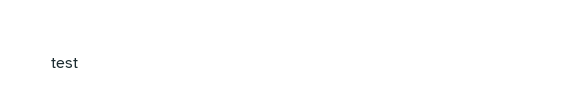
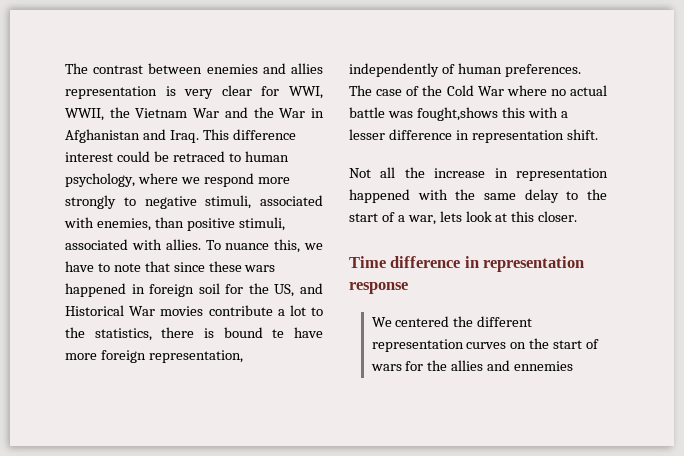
- test
+ The contrast between enemies and allies representation is very clear for WWI, WWII, the Vietnam War and the War in Afghanistan and Iraq. This difference interest could be retraced to human psychology, where we respond more strongly to negative stimuli, associated with enemies, than positive stimuli, associated with allies. To nuance this, we have to note that since these wars happened in foreign soil for the US, and Historical War movies contribute a lot to the statistics, there is bound te have more foreign representation, independently of human preferences. The case of the Cold War where no actual battle was fought,shows this with a lesser difference in representation shift.
+ Not all the increase in representation happened with the same delay to the start of a war, lets look at this closer.
+ Time difference in representation response
+ We centered the different representation curves on the start of wars for the allies and ennemies

